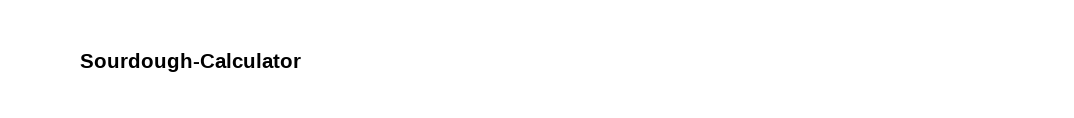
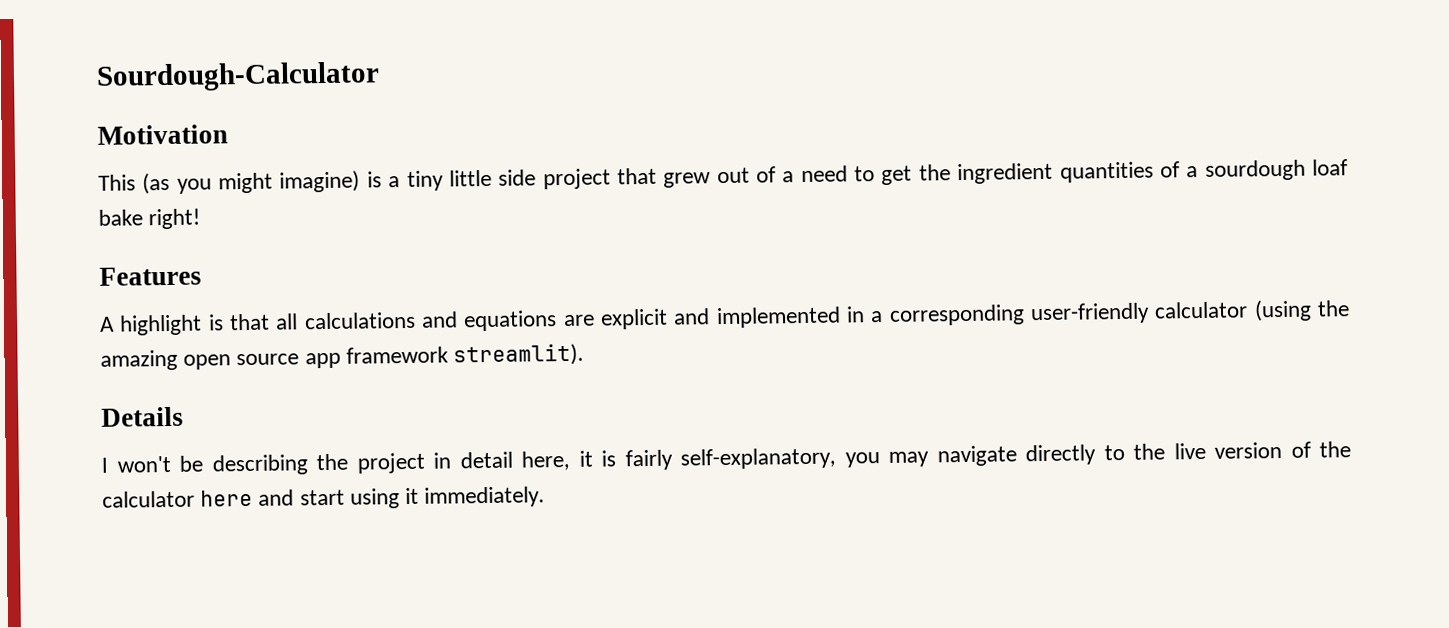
+ Motivation
+ This (as you might imagine) is a tiny little side project that grew out of a need to get the ingredient quantities of a sourdough loaf bake right!
+ Features
+ A highlight is that all calculations and equations are explicit and implemented in a corresponding user-friendly calculator (using the amazing open source app framework streamlit).
+ Details
+ I won't be describing the project in detail here, it is fairly self-explanatory, you may navigate directly to the live version of the calculator here and start using it immediately.

